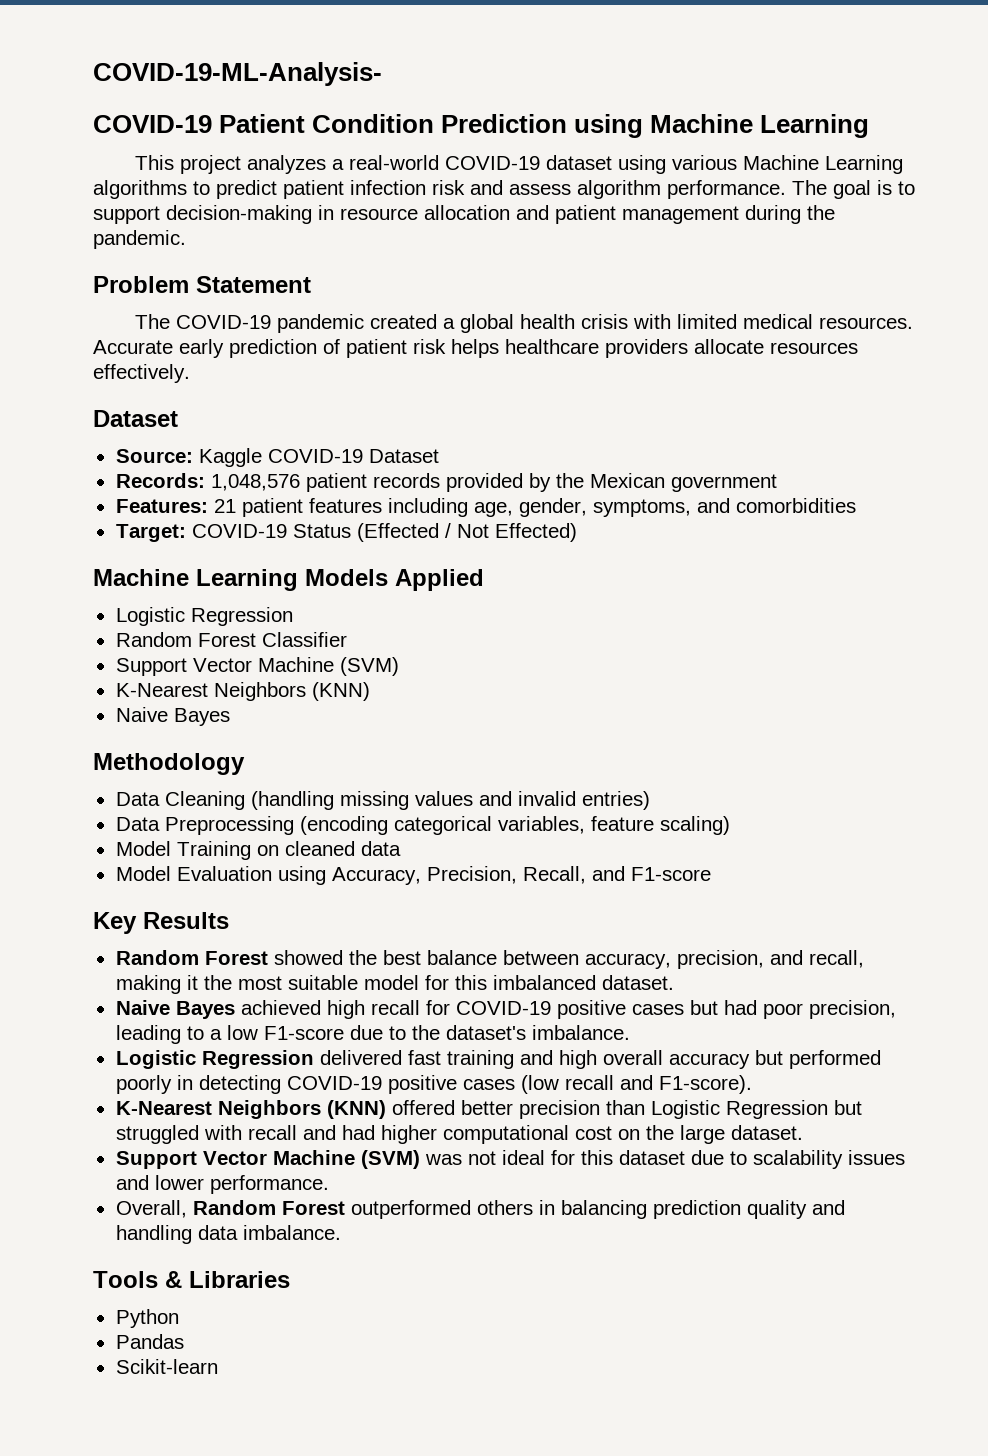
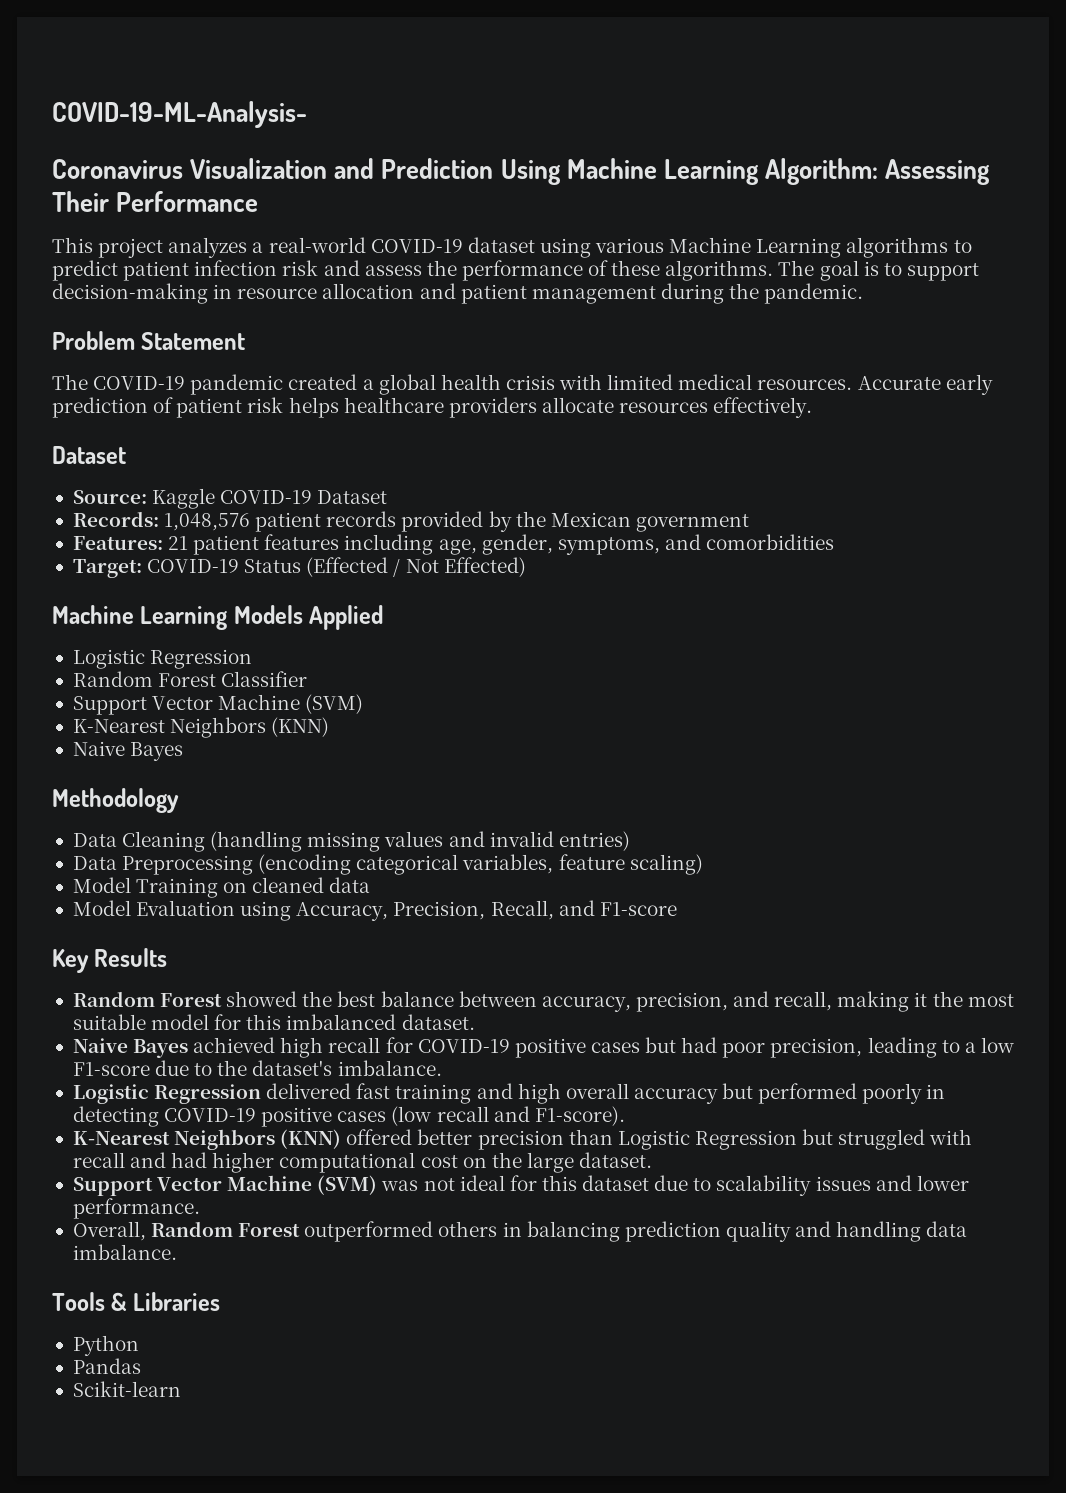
- COVID-19 Patient Condition Prediction using Machine Learning
+ Coronavirus Visualization and Prediction Using Machine Learning Algorithm: Assessing Their Performance
- This project analyzes a real-world COVID-19 dataset using various Machine Learning algorithms to predict patient infection risk and assess algorithm performance.
+ This project analyzes a real-world COVID-19 dataset using various Machine Learning algorithms to predict patient infection risk and assess the performance of these algorithms.

